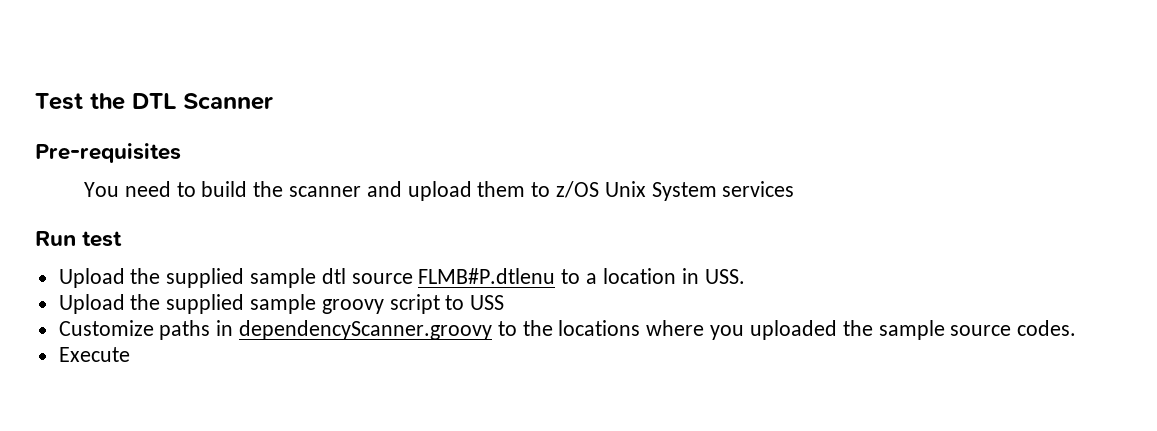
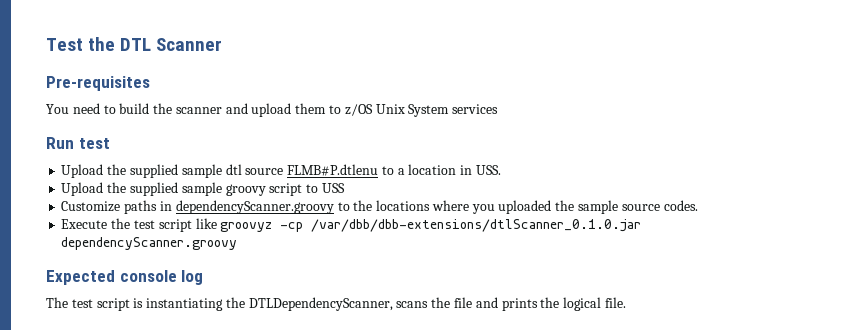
- Execute
+ Execute the test script like groovyz -cp /var/dbb/dbb-extensions/dtlScanner_0.1.0.jar dependencyScanner.groovy
+ Expected console log
+ The test script is instantiating the DTLDependencyScanner, scans the file and prints the logical file.

